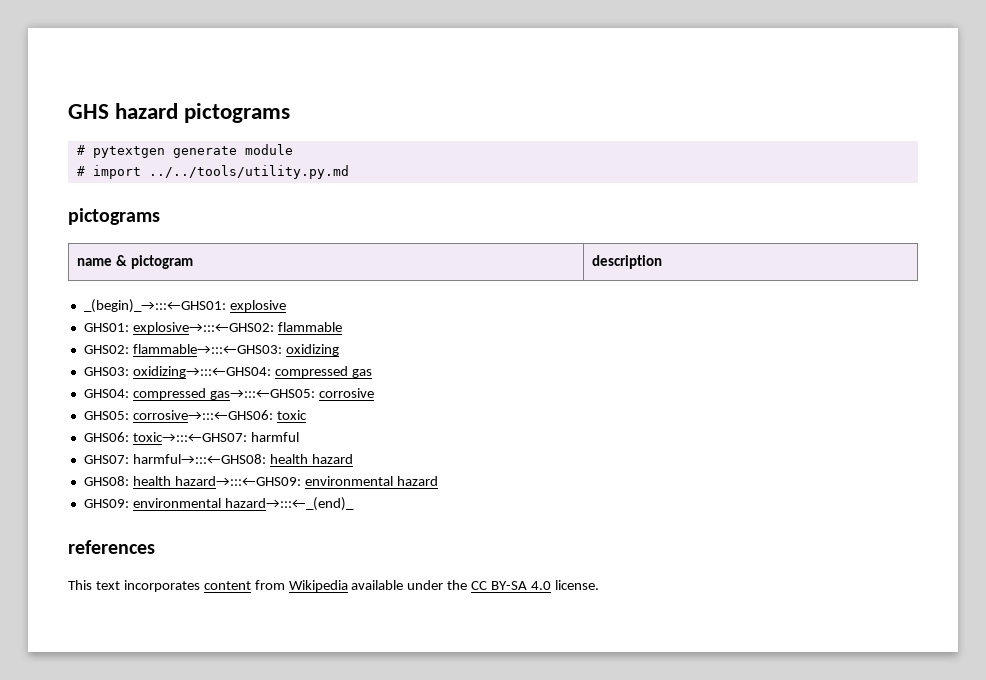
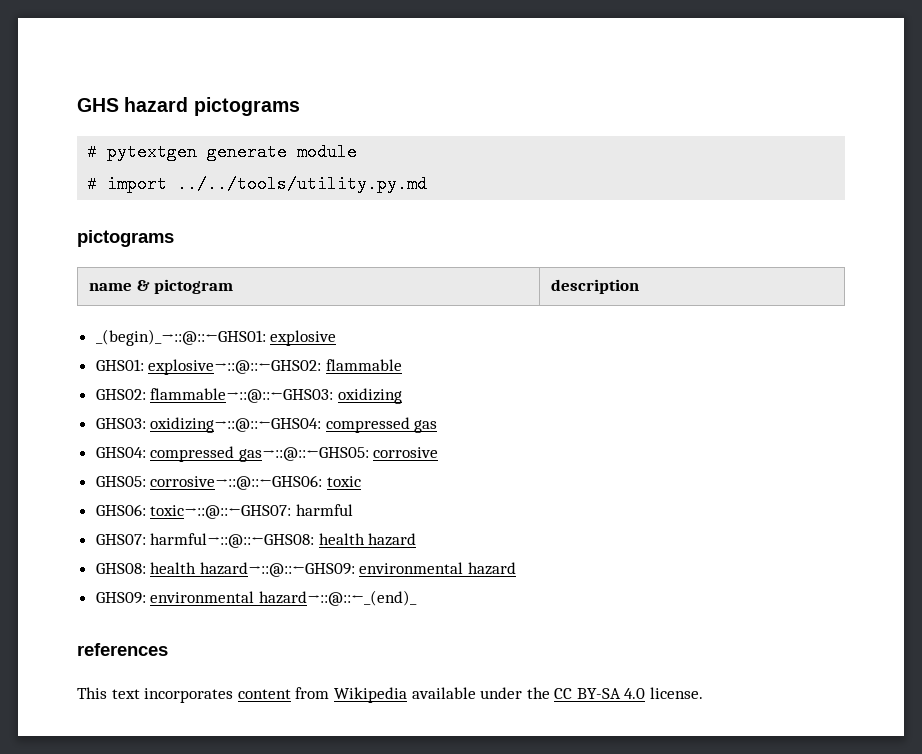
- _(begin)_→:::←GHS01: explosive
+ _(begin)_→::@::←GHS01: explosive
- GHS01: explosive→:::←GHS02: flammable
+ GHS01: explosive→::@::←GHS02: flammable
- GHS02: flammable→:::←GHS03: oxidizing
+ GHS02: flammable→::@::←GHS03: oxidizing
- GHS03: oxidizing→:::←GHS04: compressed gas
+ GHS03: oxidizing→::@::←GHS04: compressed gas
- GHS04: compressed gas→:::←GHS05: corrosive
+ GHS04: compressed gas→::@::←GHS05: corrosive
- GHS05: corrosive→:::←GHS06: toxic
+ GHS05: corrosive→::@::←GHS06: toxic
- GHS06: toxic→:::←GHS07: harmful
+ GHS06: toxic→::@::←GHS07: harmful
- GHS07: harmful→:::←GHS08: health hazard
+ GHS07: harmful→::@::←GHS08: health hazard
- GHS08: health hazard→:::←GHS09: environmental hazard
+ GHS08: health hazard→::@::←GHS09: environmental hazard
- GHS09: environmental hazard→:::←_(end)_
+ GHS09: environmental hazard→::@::←_(end)_

